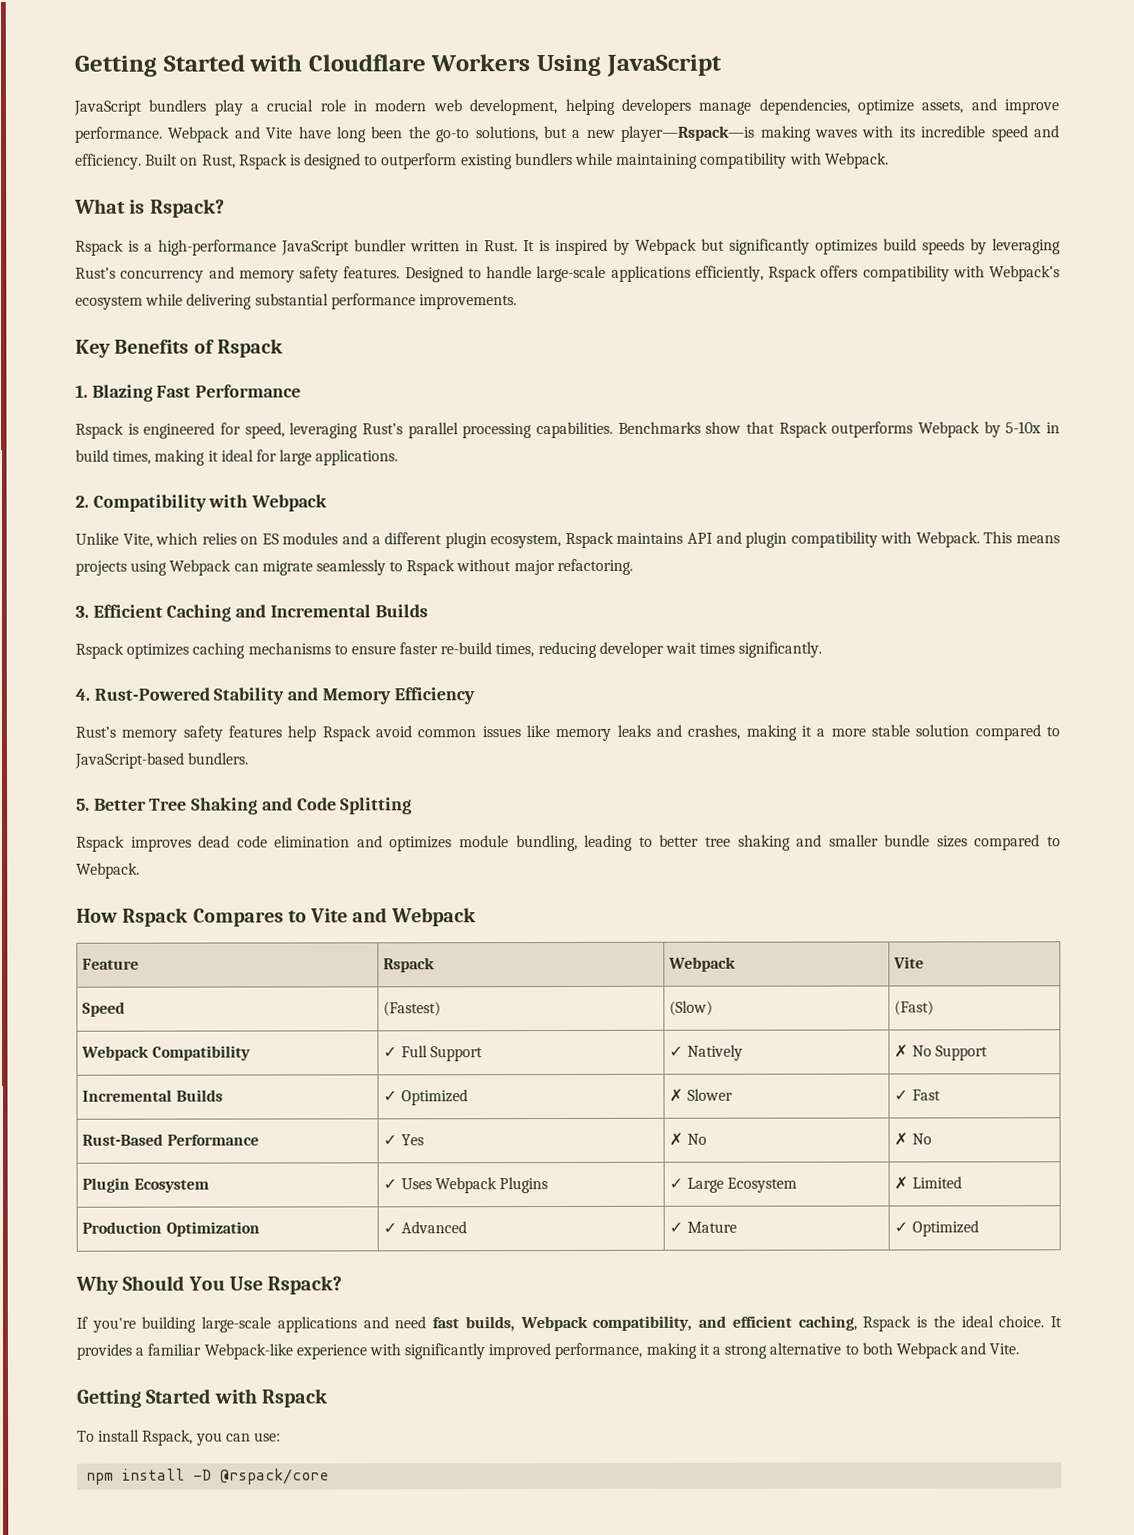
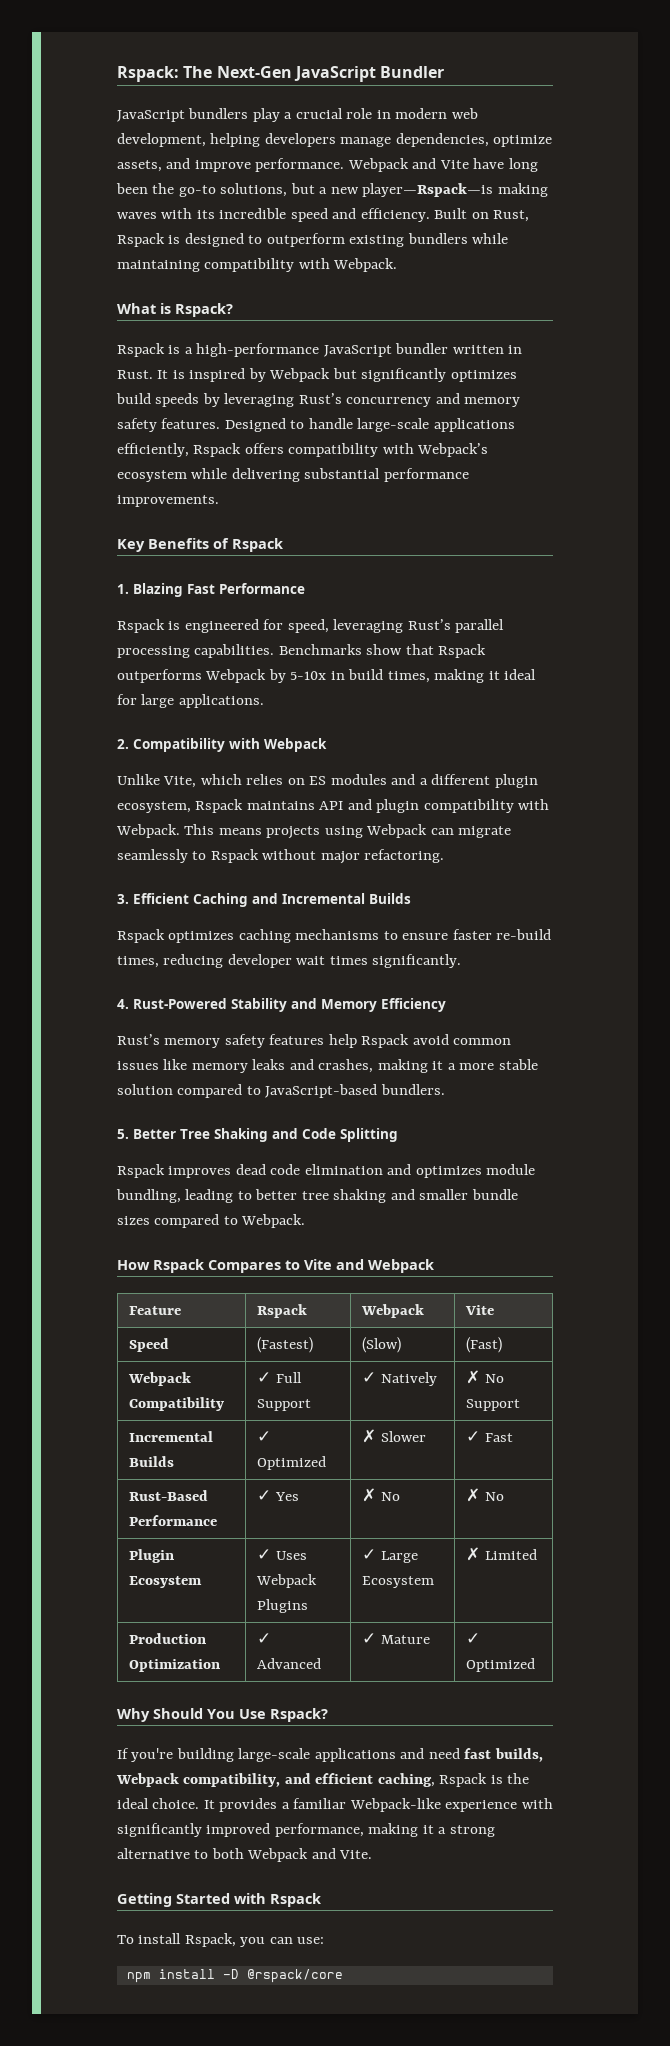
- Getting Started with Cloudflare Workers Using JavaScript
+ Rspack: The Next-Gen JavaScript Bundler

